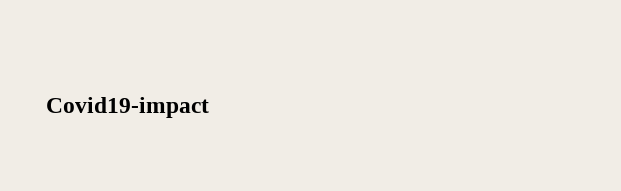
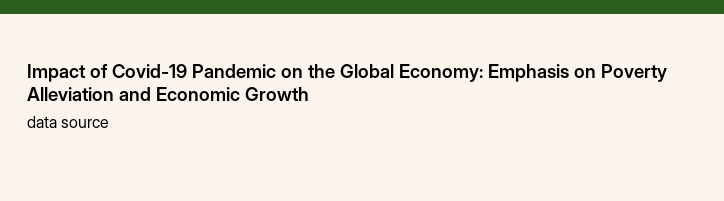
- Covid19-impact
+ Impact of Covid-19 Pandemic on the Global Economy: Emphasis on Poverty Alleviation and Economic Growth
+ data source

